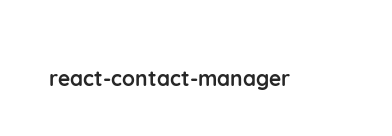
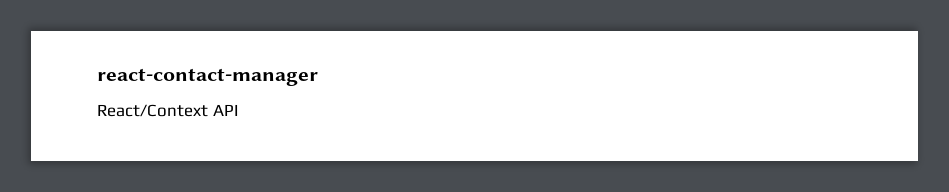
+ React/Context API

